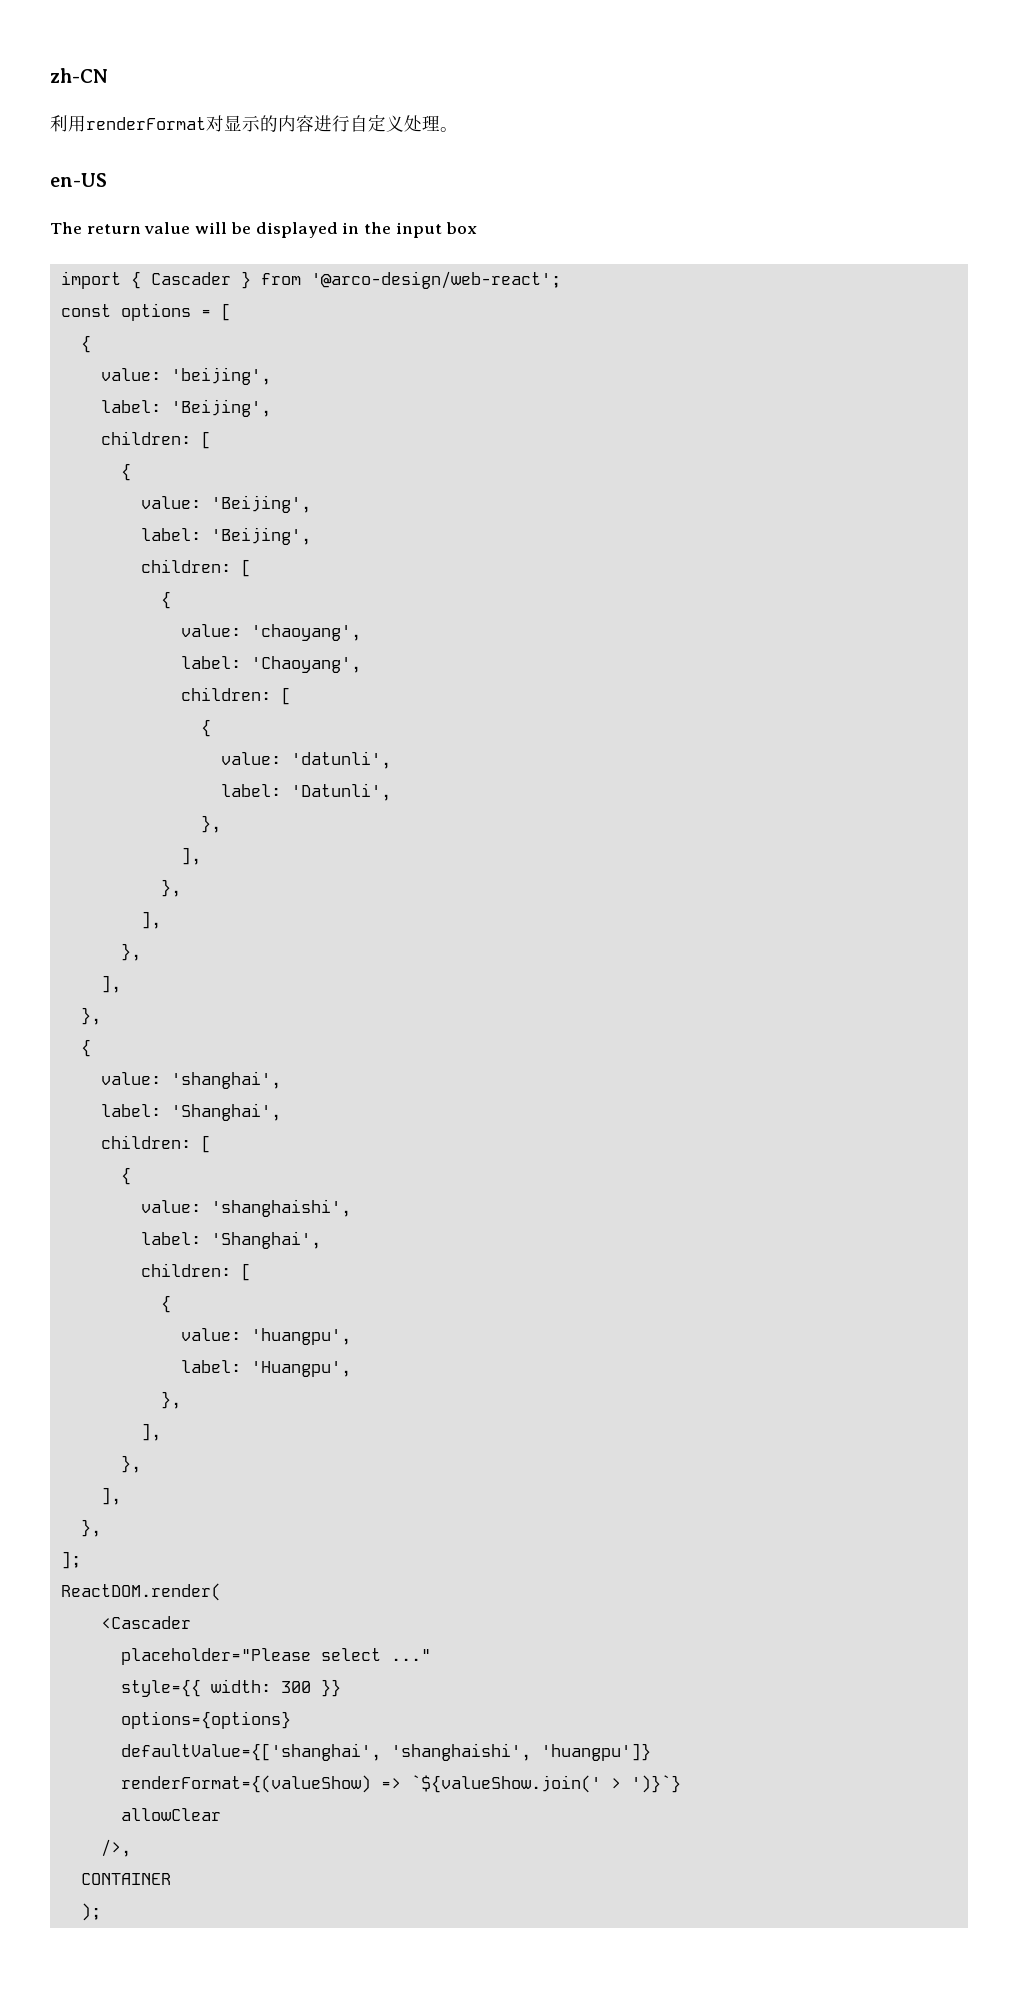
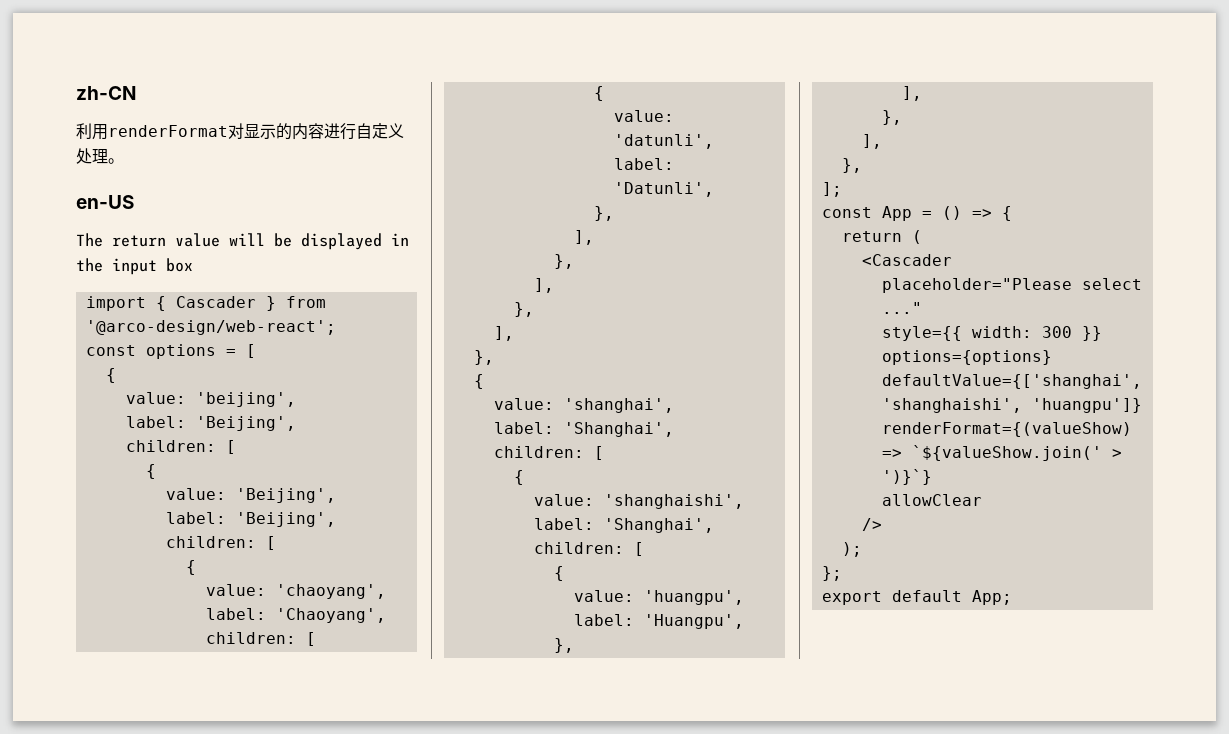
- ReactDOM.render(
+ const App = () => {
+ return (
- />,
- CONTAINER
+ />
+ };
+ export default App;

